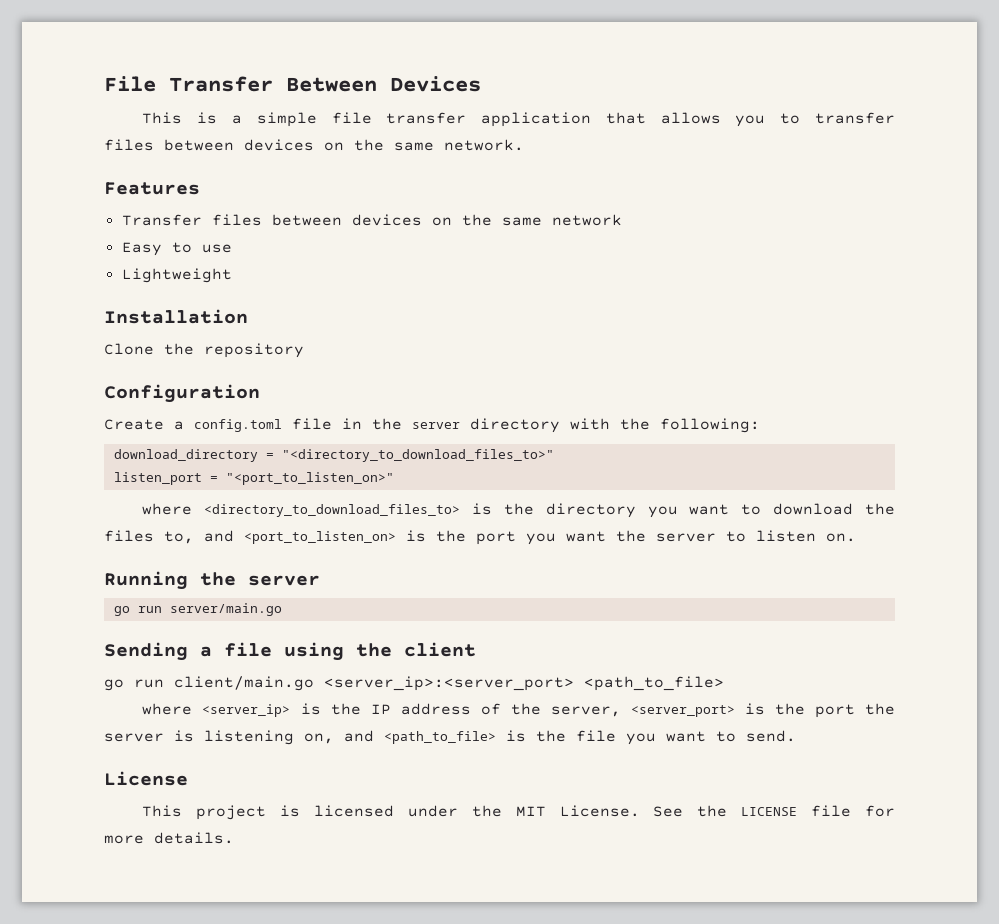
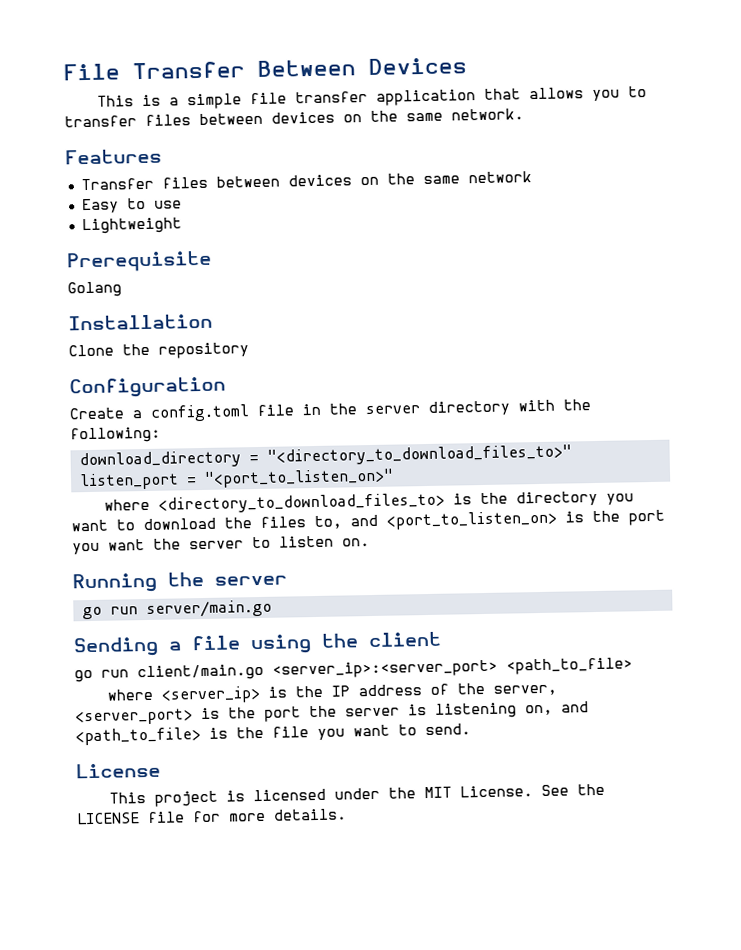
+ Prerequisite
+ Golang

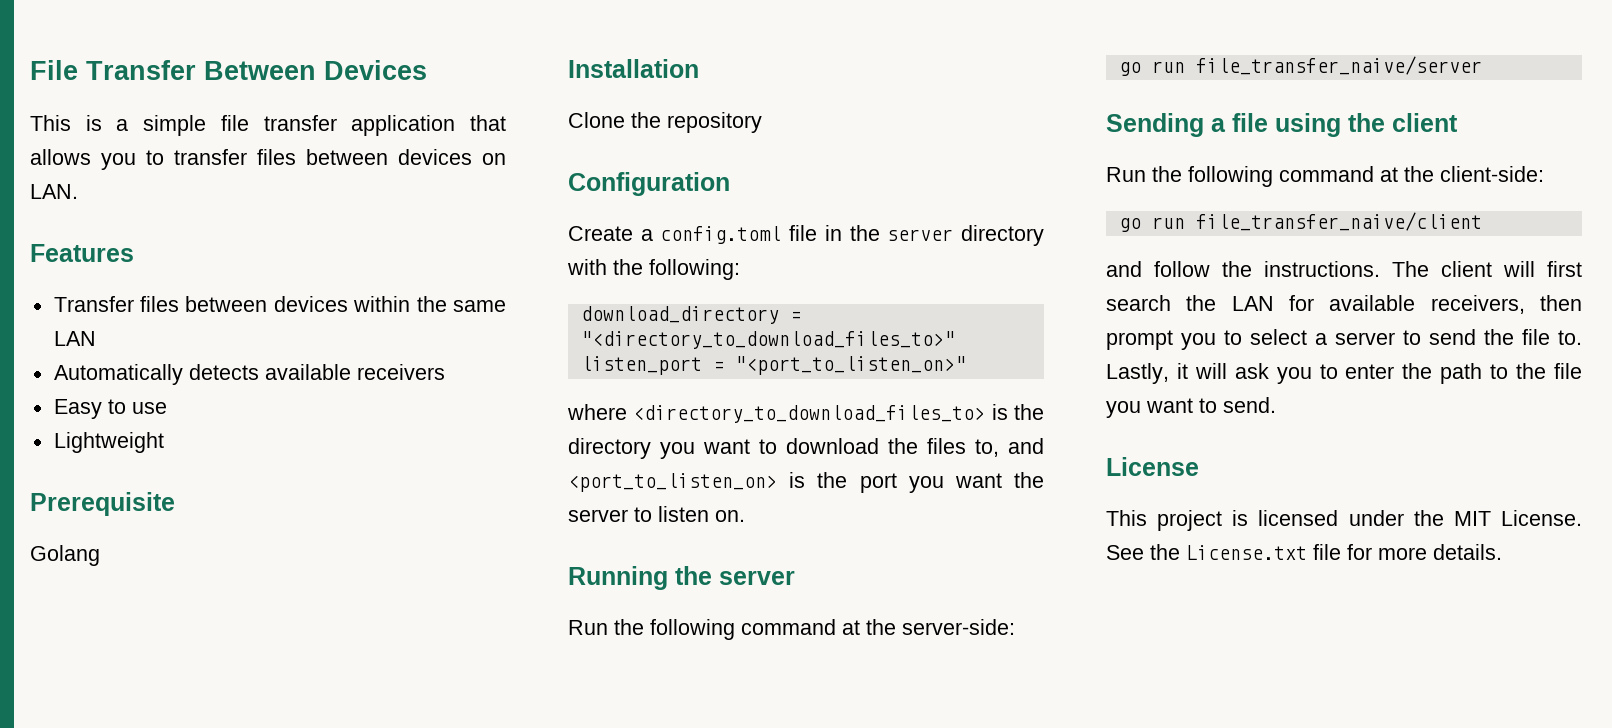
- This is a simple file transfer application that allows you to transfer files between devices on the same network.
+ This is a simple file transfer application that allows you to transfer files between devices on LAN.
- Transfer files between devices on the same network
+ Transfer files between devices within the same LAN
+ Automatically detects available receivers
- go run server/main.go
+ Run the following command at the server-side:
+ go run file_transfer_naive/server
- go run client/main.go <server_ip>:<server_port> <path_to_file>
- where <server_ip> is the IP address of the server, <server_port> is the port the server is listening on, and <path_to_file> is the file you want to send.
+ Run the following command at the client-side:
+ go run file_transfer_naive/client
+ and follow the instructions. The client will first search the LAN for available receivers, then prompt you to select a server to send the file to. Lastly, it will ask you to enter the path to the file you want to send.
- See the LICENSE file for more details.
+ See the License.txt file for more details.

